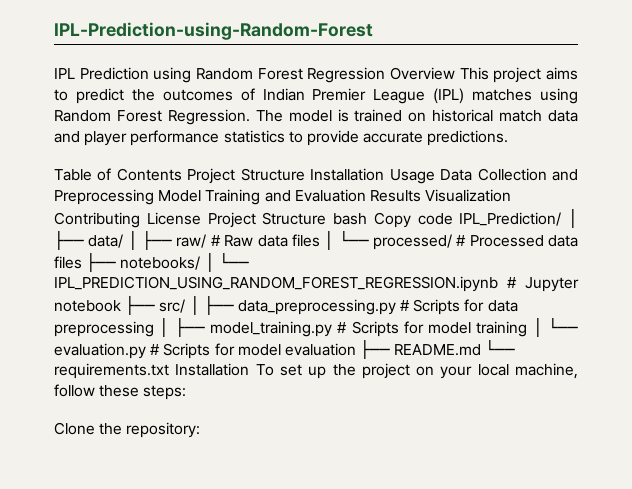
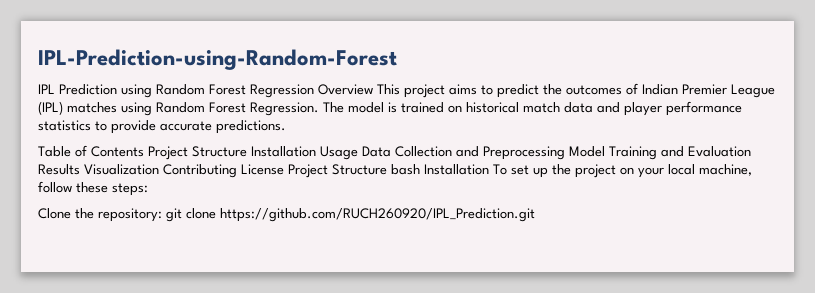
- Table of Contents Project Structure Installation Usage Data Collection and Preprocessing Model Training and Evaluation Results Visualization Contributing License Project Structure bash Copy code IPL_Prediction/ │ ├── data/ │ ├── raw/ # Raw data files │ └── processed/ # Processed data files ├── notebooks/ │ └── IPL_PREDICTION_USING_RANDOM_FOREST_REGRESSION.ipynb # Jupyter notebook ├── src/ │ ├── data_preprocessing.py # Scripts for data preprocessing │ ├── model_training.py # Scripts for model training │ └── evaluation.py # Scripts for model evaluation ├── README.md └── requirements.txt Installation To set up the project on your local machine, follow these steps:
+ Table of Contents Project Structure Installation Usage Data Collection and Preprocessing Model Training and Evaluation Results Visualization Contributing License Project Structure bash Installation To set up the project on your local machine, follow these steps:
- Clone the repository:
+ Clone the repository: git clone https://github.com/RUCH260920/IPL_Prediction.git

